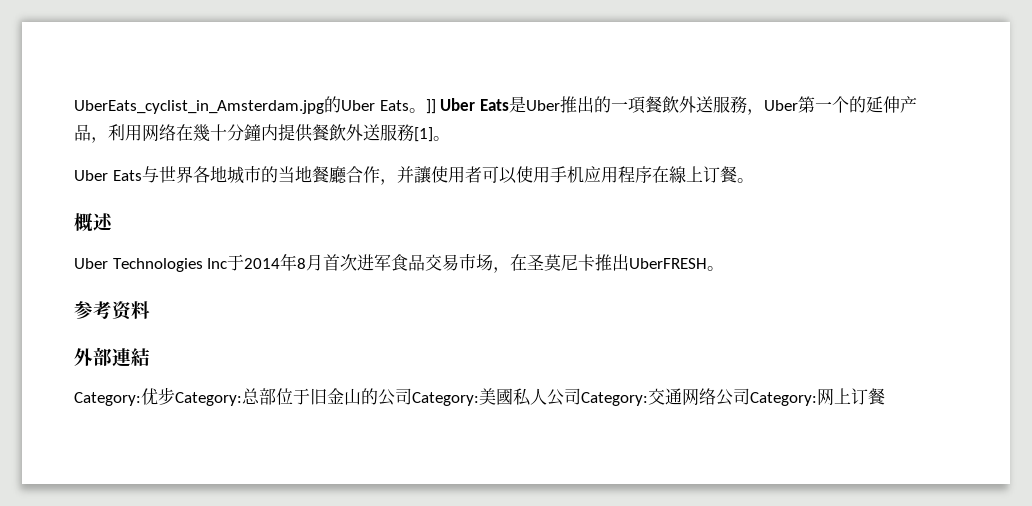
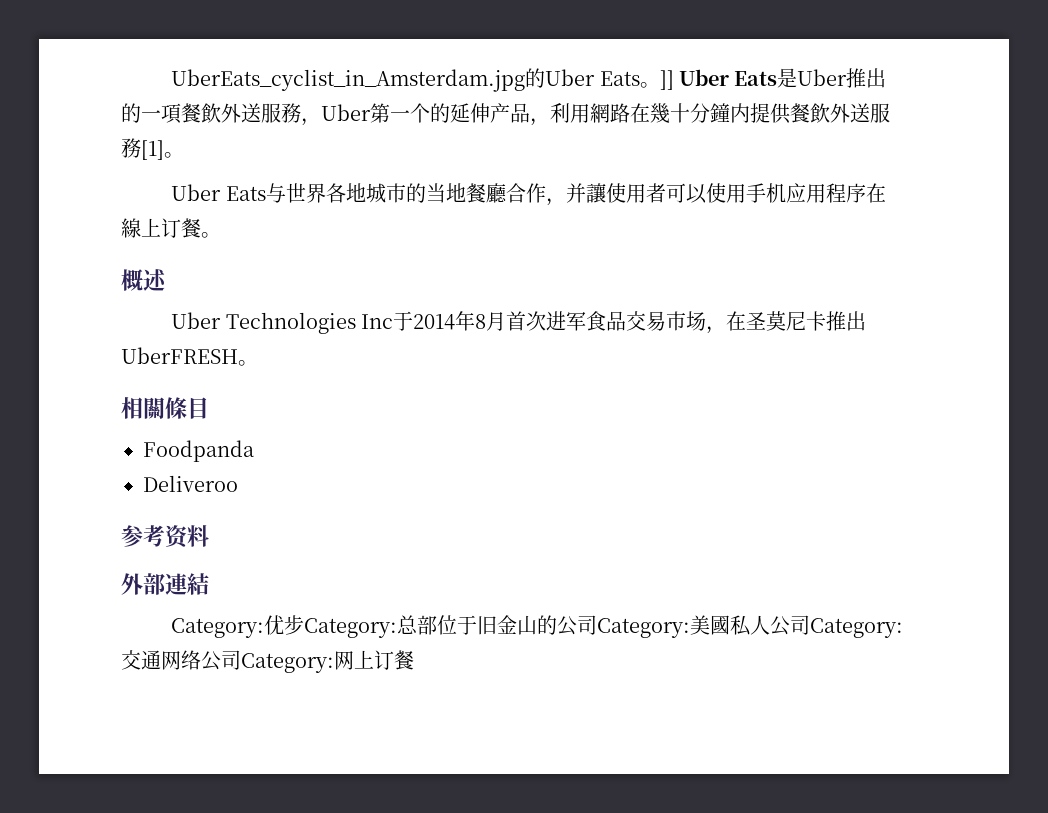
- UberEats_cyclist_in_Amsterdam.jpg的Uber Eats。]] Uber Eats是Uber推出的一項餐飲外送服務，Uber第一个的延伸产品，利用网络在幾十分鐘内提供餐飲外送服務[1]。
+ UberEats_cyclist_in_Amsterdam.jpg的Uber Eats。]] Uber Eats是Uber推出的一項餐飲外送服務，Uber第一个的延伸产品，利用網路在幾十分鐘内提供餐飲外送服務[1]。
+ 相關條目
+ Foodpanda
+ Deliveroo

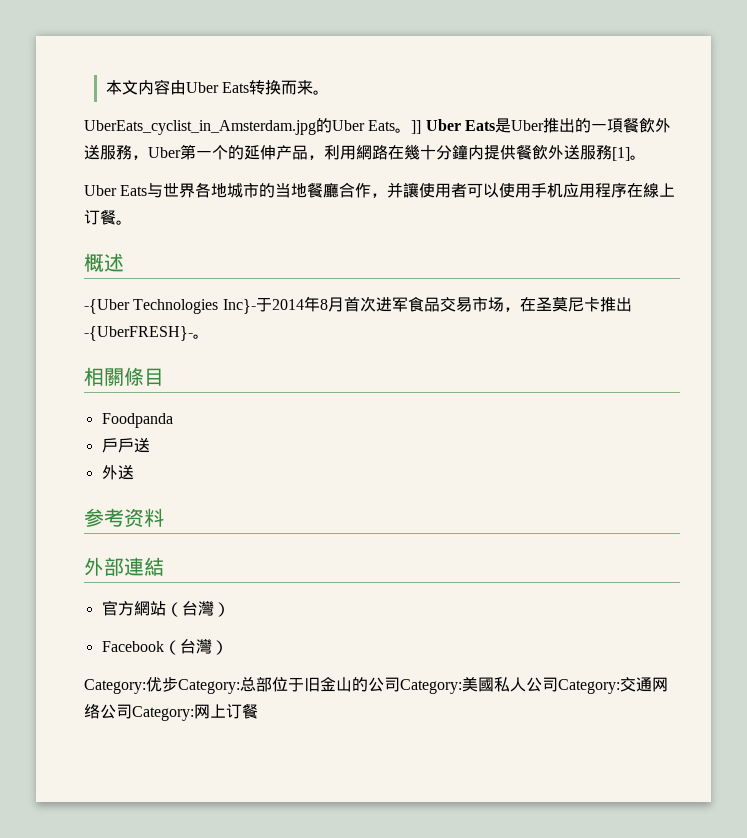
+ 本文内容由Uber Eats转换而来。
- Uber Technologies Inc于2014年8月首次进军食品交易市场，在圣莫尼卡推出UberFRESH。
+ -{Uber Technologies Inc}-于2014年8月首次进军食品交易市场，在圣莫尼卡推出-{UberFRESH}-。
- Deliveroo
+ 戶戶送
+ 外送
+ 官方網站（台灣）
+ Facebook（台灣）

